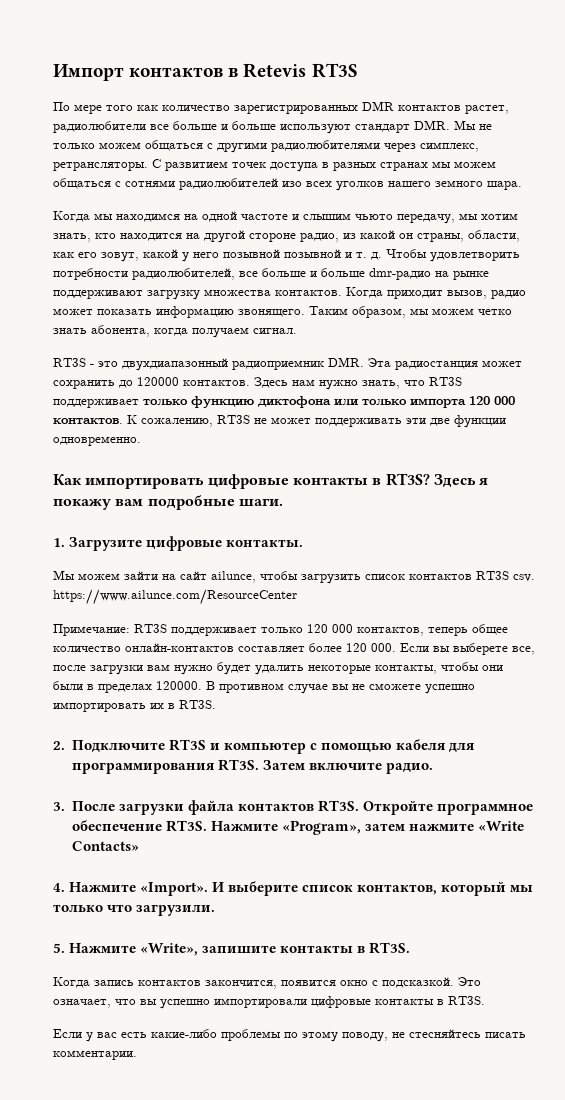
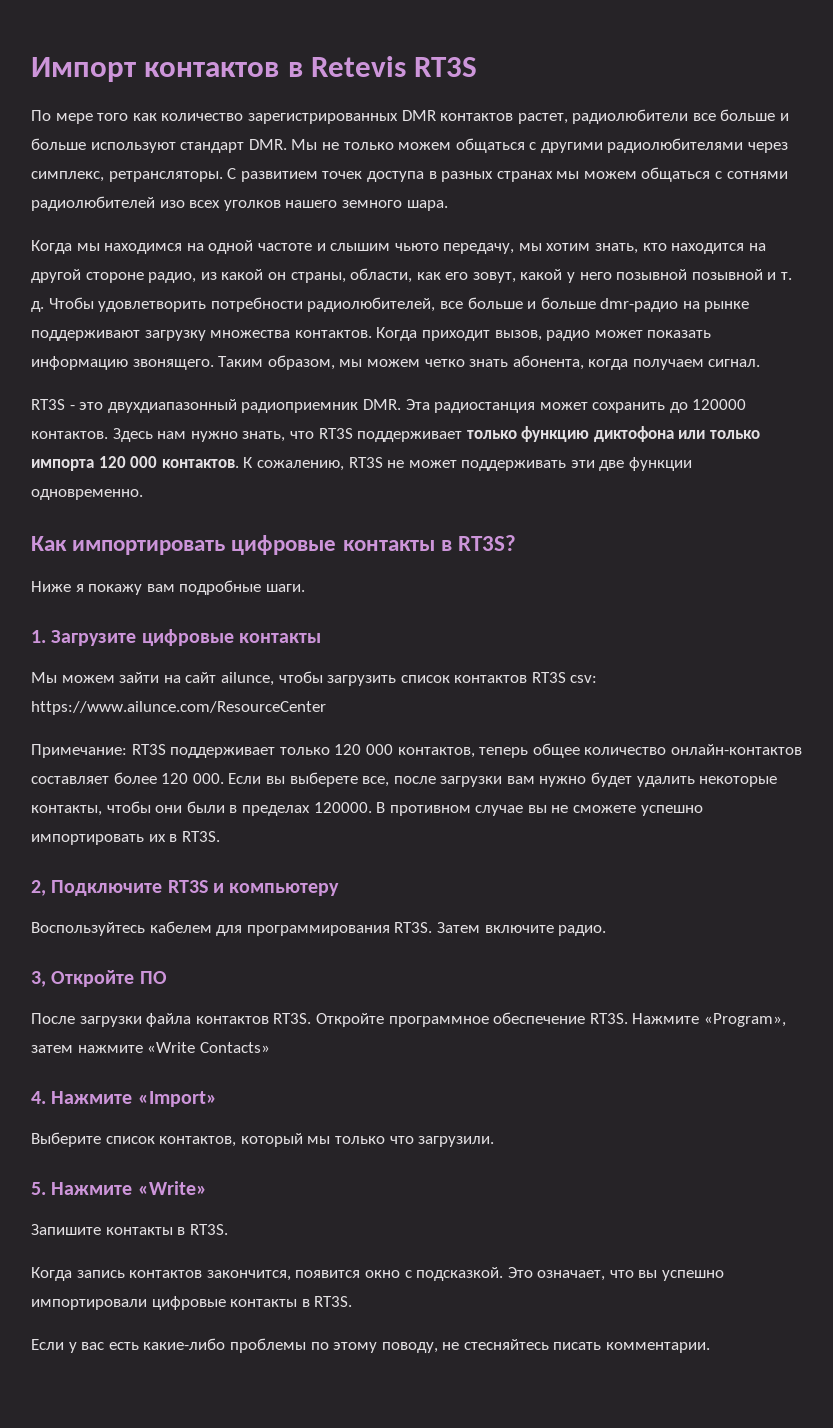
- Как импортировать цифровые контакты в RT3S? Здесь я покажу вам подробные шаги.
+ Как импортировать цифровые контакты в RT3S?
+ Ниже я покажу вам подробные шаги.
- 1. Загрузите цифровые контакты.
+ 1. Загрузите цифровые контакты
- Мы можем зайти на сайт ailunce, чтобы загрузить список контактов RT3S csv. https://www.ailunce.com/ResourceCenter
+ Мы можем зайти на сайт ailunce, чтобы загрузить список контактов RT3S csv: https://www.ailunce.com/ResourceCenter
- 2. Подключите RT3S и компьютер с помощью кабеля для программирования RT3S.
+ 2, Подключите RT3S и компьютеру
+ Воспользуйтесь кабелем для программирования RT3S.
- 3. После загрузки файла контактов RT3S.
+ 3, Откройте ПО
+ После загрузки файла контактов RT3S.
- 4. Нажмите «Import». И выберите список контактов, который мы только что загрузили.
+ 4. Нажмите «Import»
+ Выберите список контактов, который мы только что загрузили.
- 5. Нажмите «Write», запишите контакты в RT3S.
+ 5. Нажмите «Write»
+ Запишите контакты в RT3S.

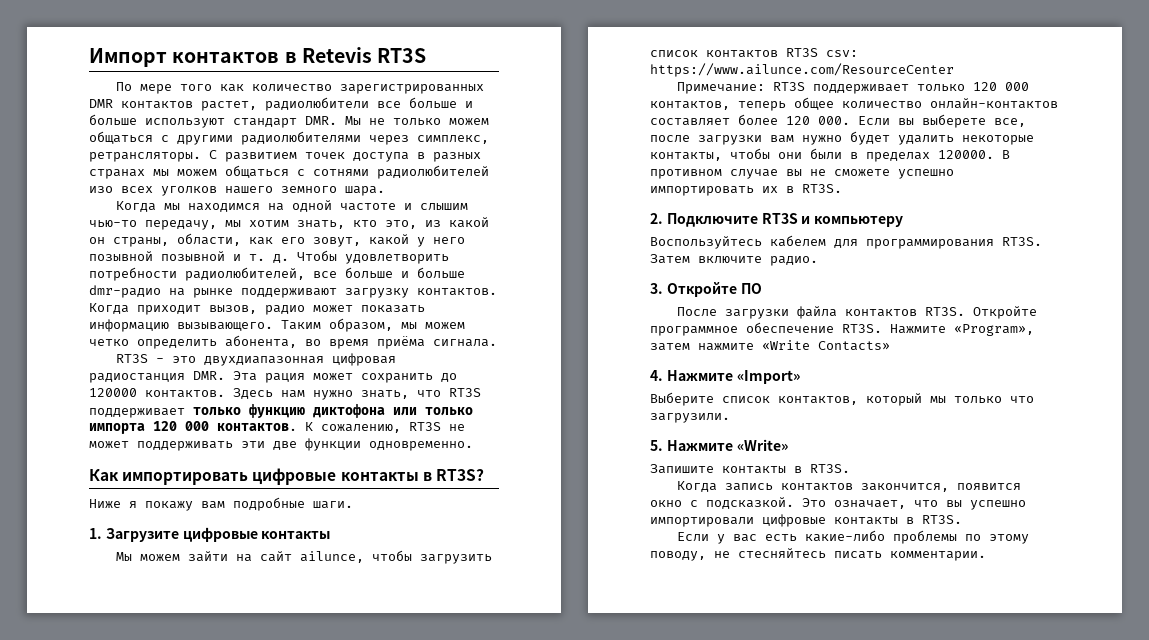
- Когда мы находимся на одной частоте и слышим чьюто передачу, мы хотим знать, кто находится на другой стороне радио, из какой он страны, области, как его зовут, какой у него позывной позывной и т. д.
+ Когда мы находимся на одной частоте и слышим чью-то передачу, мы хотим знать, кто это, из какой он страны, области, как его зовут, какой у него позывной позывной и т. д.
- Чтобы удовлетворить потребности радиолюбителей, все больше и больше dmr-радио на рынке поддерживают загрузку множества контактов.
+ Чтобы удовлетворить потребности радиолюбителей, все больше и больше dmr-радио на рынке поддерживают загрузку контактов.
- Когда приходит вызов, радио может показать информацию звонящего.
+ Когда приходит вызов, радио может показать информацию вызывающего.
- Таким образом, мы можем четко знать абонента, когда получаем сигнал.
+ Таким образом, мы можем четко определить абонента, во время приёма сигнала.
- RT3S - это двухдиапазонный радиоприемник DMR. Эта радиостанция может сохранить до 120000 контактов.
+ RT3S - это двухдиапазонная цифровая радиостанция DMR. Эта рация может сохранить до 120000 контактов.
- 2, Подключите RT3S и компьютеру
+ 2. Подключите RT3S и компьютеру
- 3, Откройте ПО
+ 3. Откройте ПО

